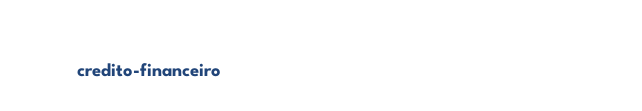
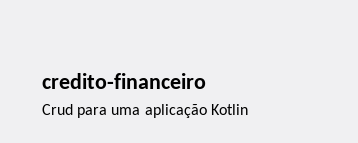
+ Crud para uma aplicação Kotlin

